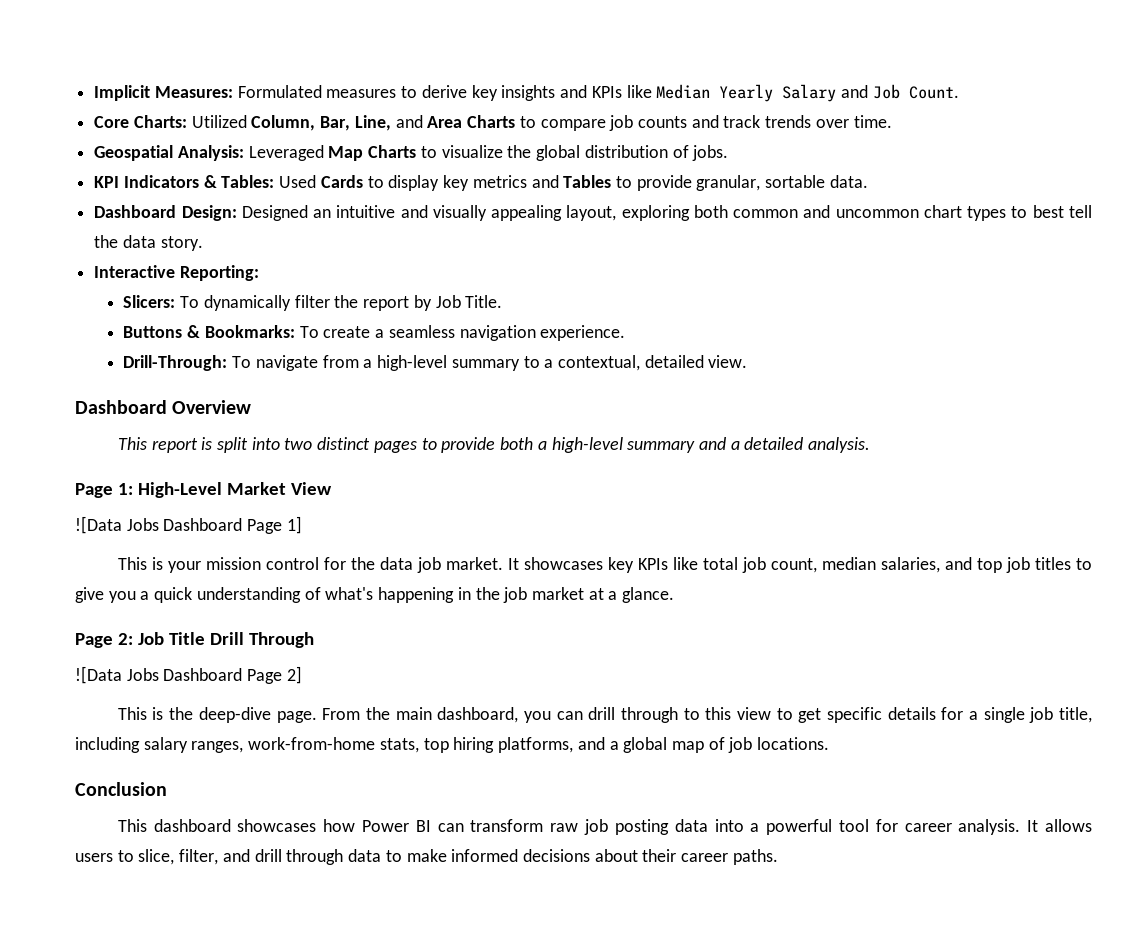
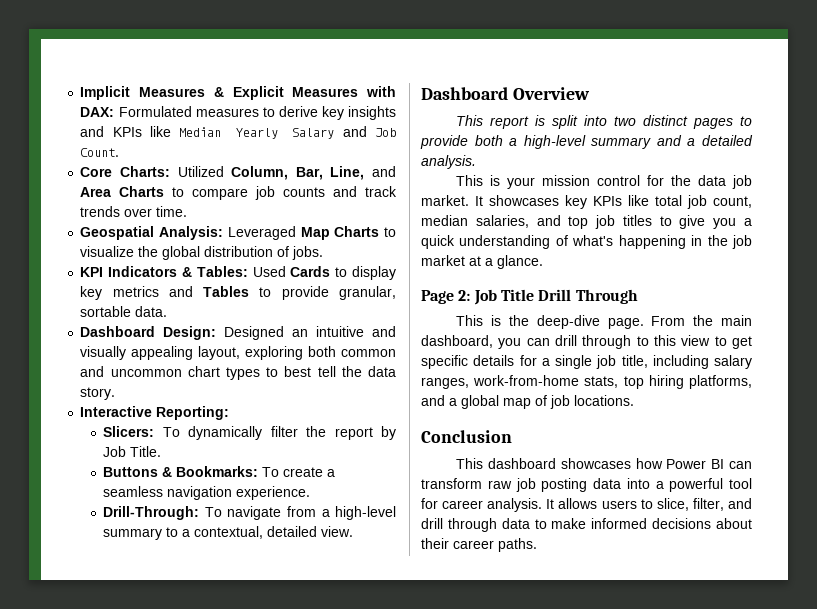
- Implicit Measures: Formulated measures to derive key insights and KPIs like Median Yearly Salary and Job Count.
+ Implicit Measures & Explicit Measures with DAX: Formulated measures to derive key insights and KPIs like Median Yearly Salary and Job Count.
- Page 1: High-Level Market View
- ![Data Jobs Dashboard Page 1]
- ![Data Jobs Dashboard Page 2]

